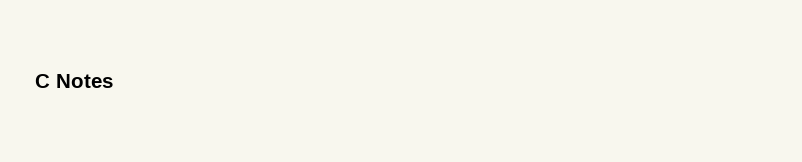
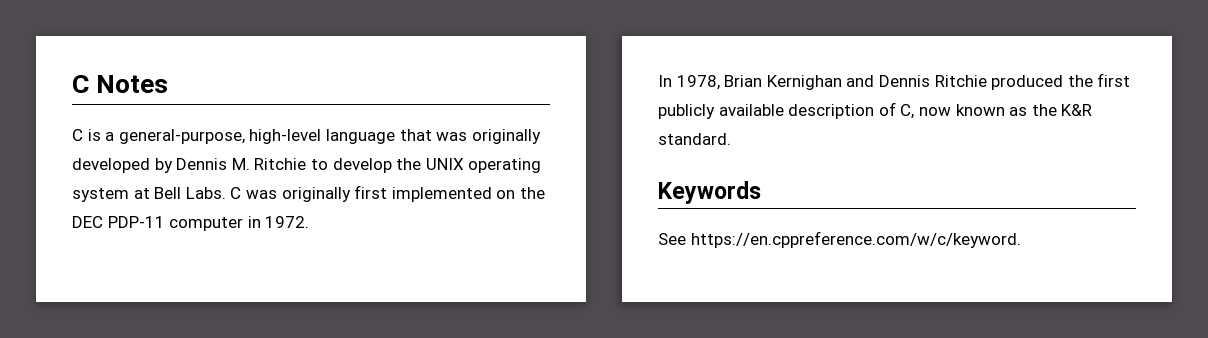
+ C is a general-purpose, high-level language that was originally developed by Dennis M. Ritchie to develop the UNIX operating system at Bell Labs. C was originally first implemented on the DEC PDP-11 computer in 1972.
+ In 1978, Brian Kernighan and Dennis Ritchie produced the first publicly available description of C, now known as the K&R standard.
+ Keywords
+ See https://en.cppreference.com/w/c/keyword.

